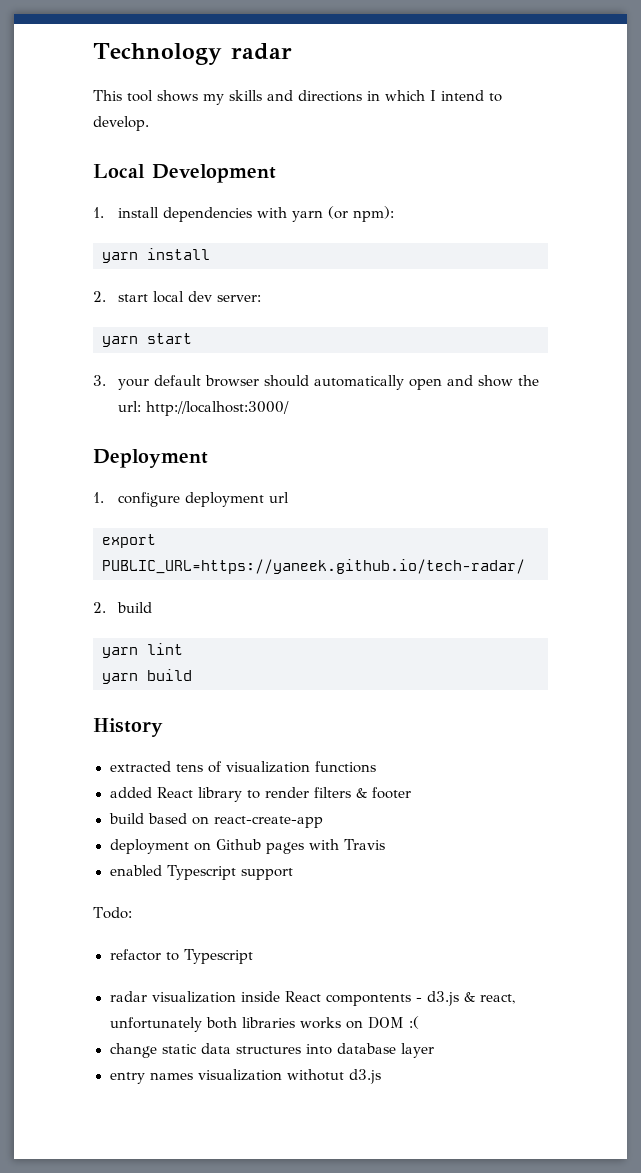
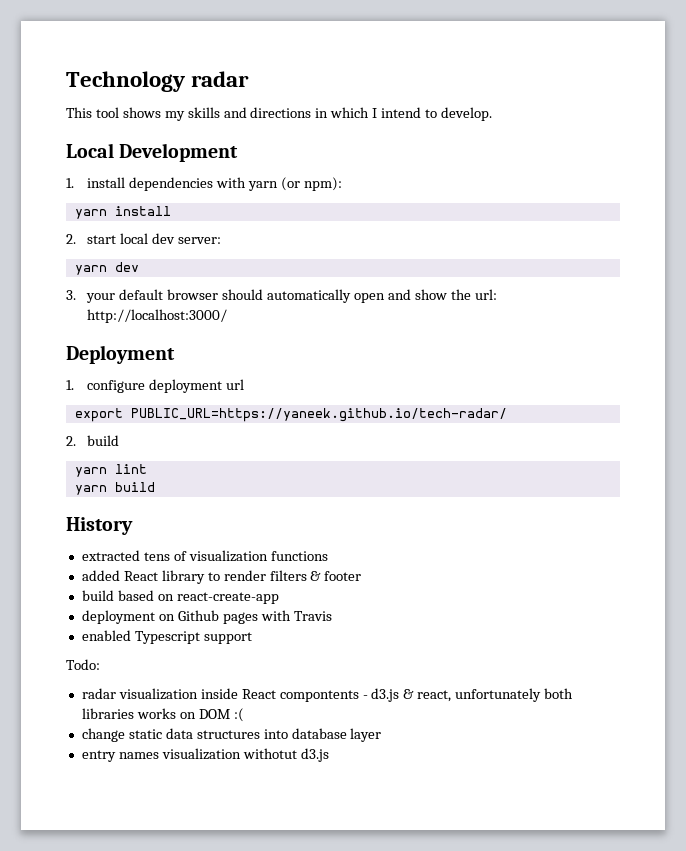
- yarn start
+ yarn dev
- refactor to Typescript

